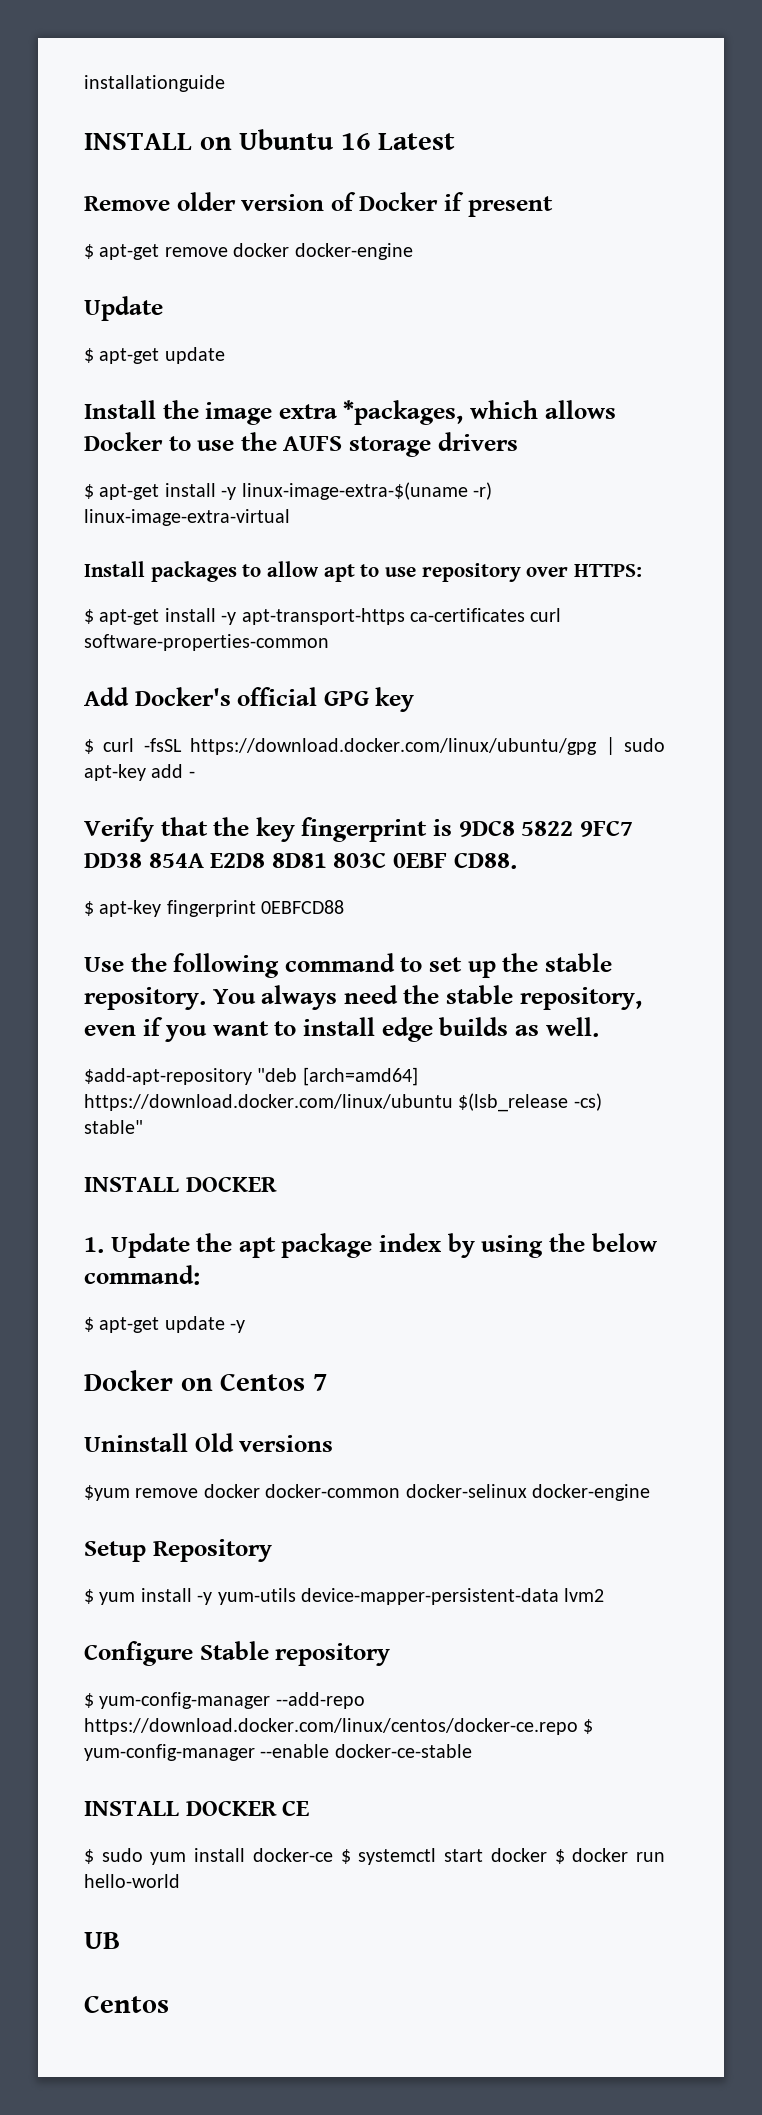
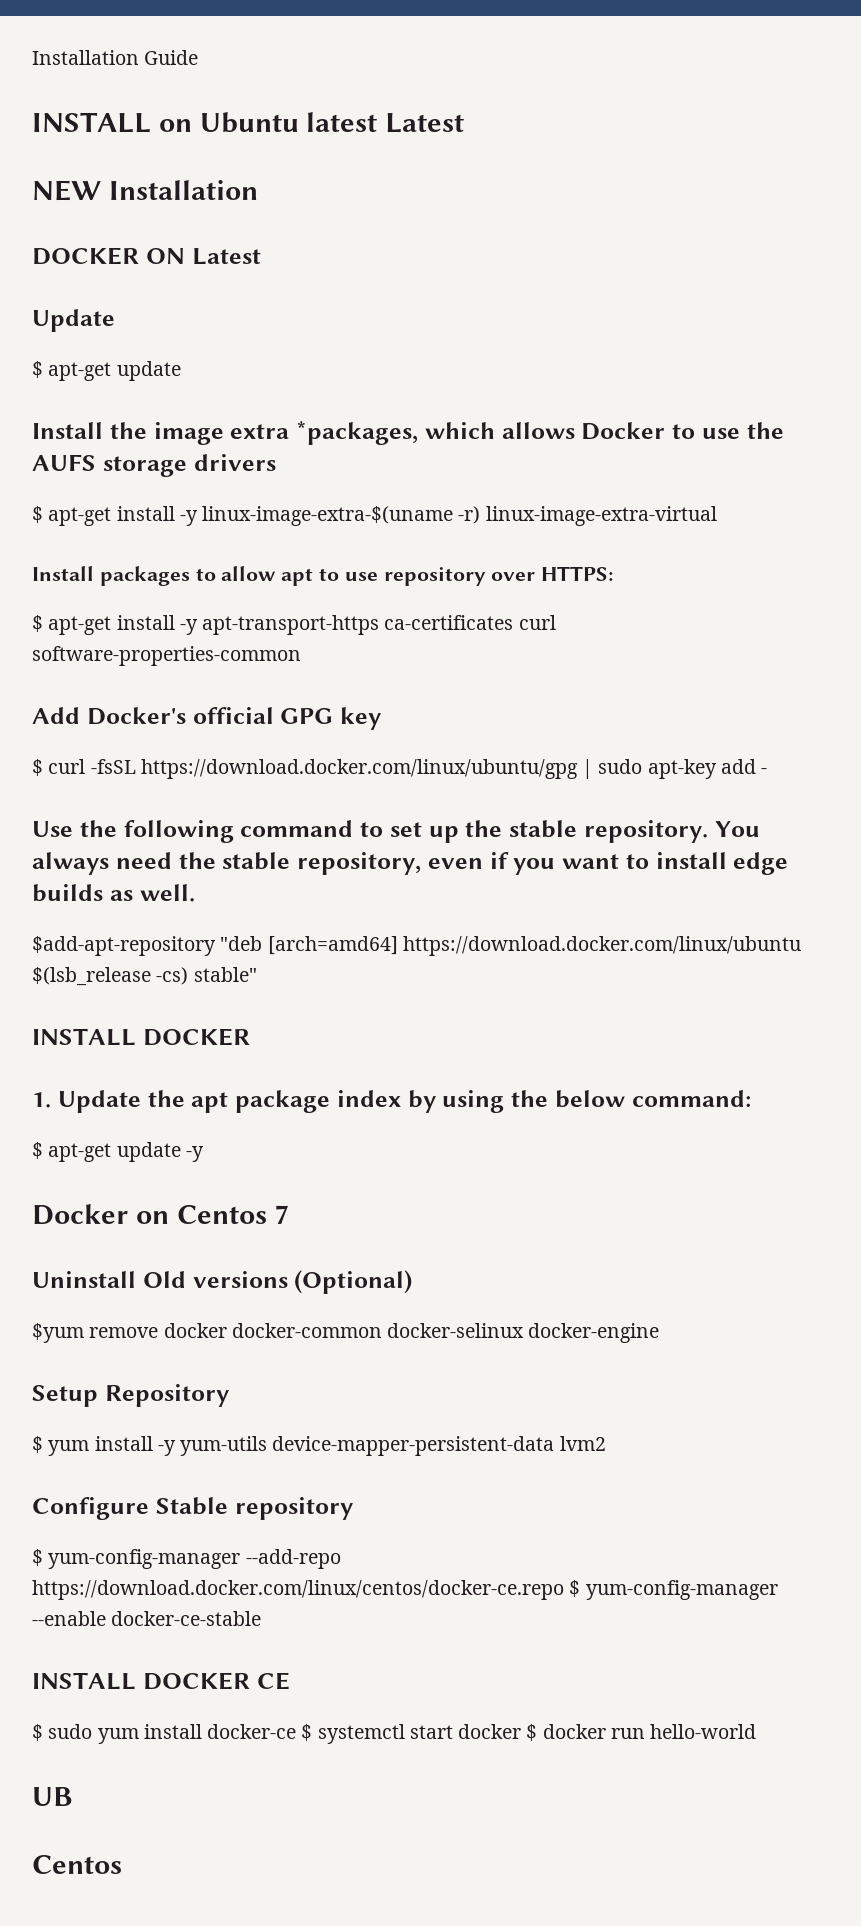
- installationguide
+ Installation Guide
- INSTALL on Ubuntu 16 Latest
- Remove older version of Docker if present
- $ apt-get remove docker docker-engine
+ INSTALL on Ubuntu latest Latest
+ NEW Installation
+ DOCKER ON Latest
- Verify that the key fingerprint is 9DC8 5822 9FC7 DD38 854A E2D8 8D81 803C 0EBF CD88.
- $ apt-key fingerprint 0EBFCD88
- Uninstall Old versions
+ Uninstall Old versions (Optional)

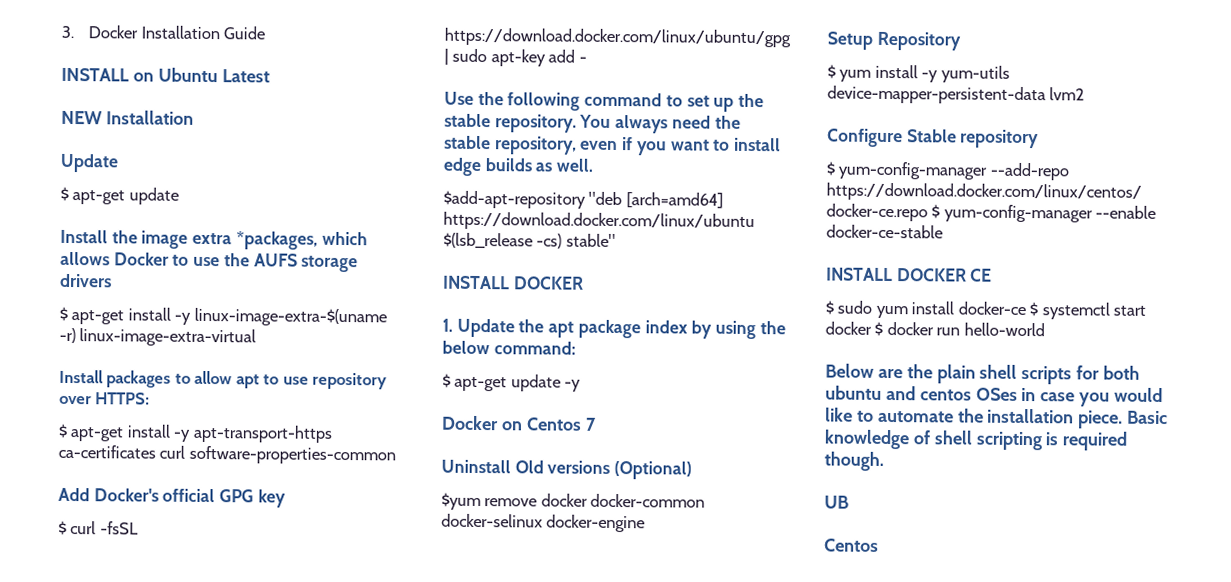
- Installation Guide
+ 3. Docker Installation Guide
- INSTALL on Ubuntu latest Latest
+ INSTALL on Ubuntu Latest
- DOCKER ON Latest
+ Below are the plain shell scripts for both ubuntu and centos OSes in case you would like to automate the installation piece. Basic knowledge of shell scripting is required though.

